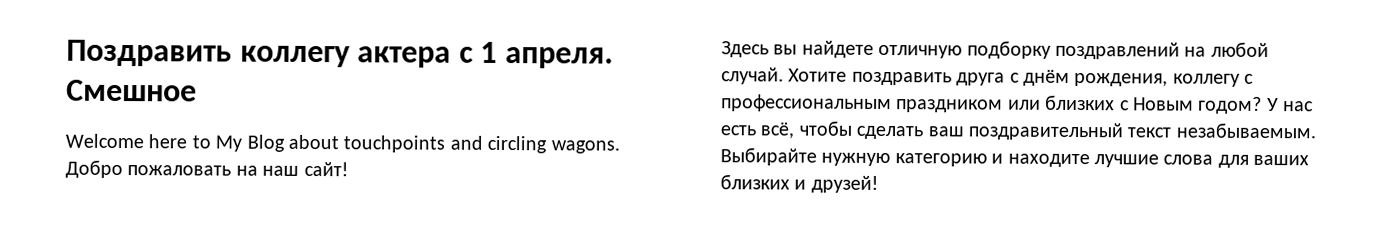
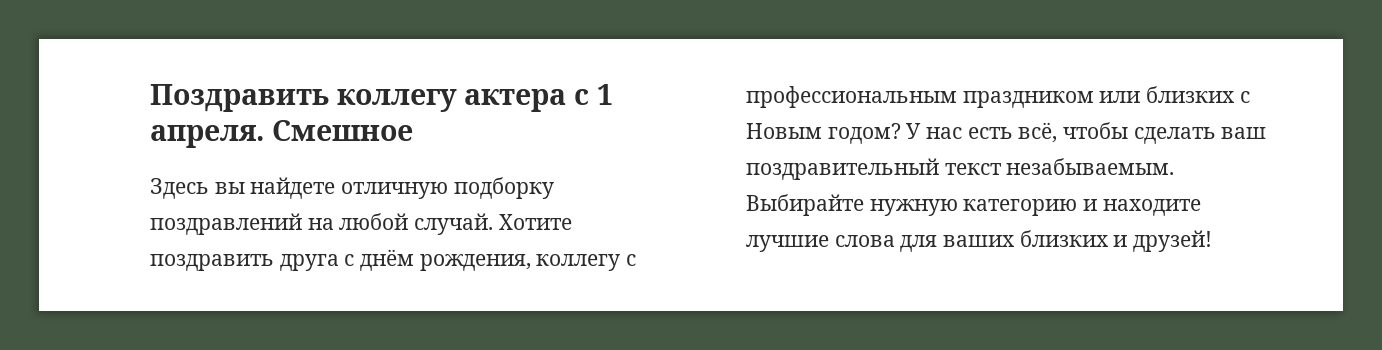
- Welcome here to My Blog about touchpoints and circling wagons. Добро пожаловать на наш сайт!

